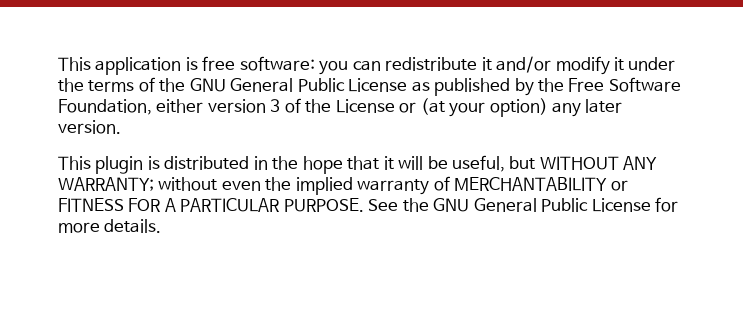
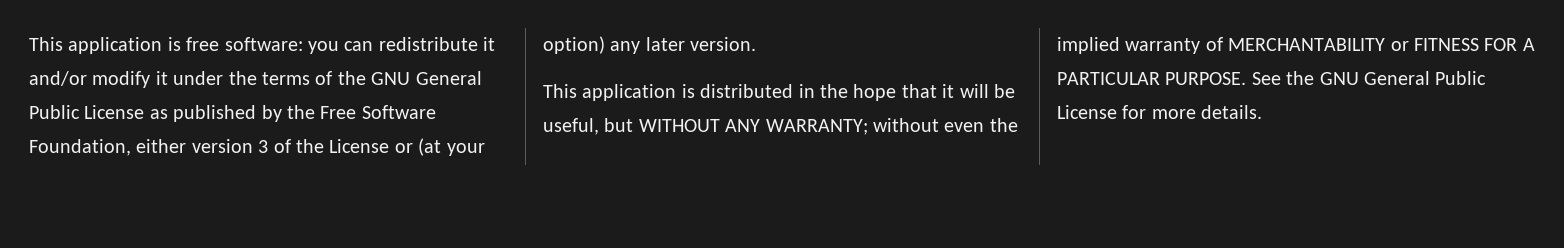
- This plugin is distributed in the hope that it will be useful, but WITHOUT ANY WARRANTY; without even the implied warranty of MERCHANTABILITY or FITNESS FOR A PARTICULAR PURPOSE.
+ This application is distributed in the hope that it will be useful, but WITHOUT ANY WARRANTY; without even the implied warranty of MERCHANTABILITY or FITNESS FOR A PARTICULAR PURPOSE.

